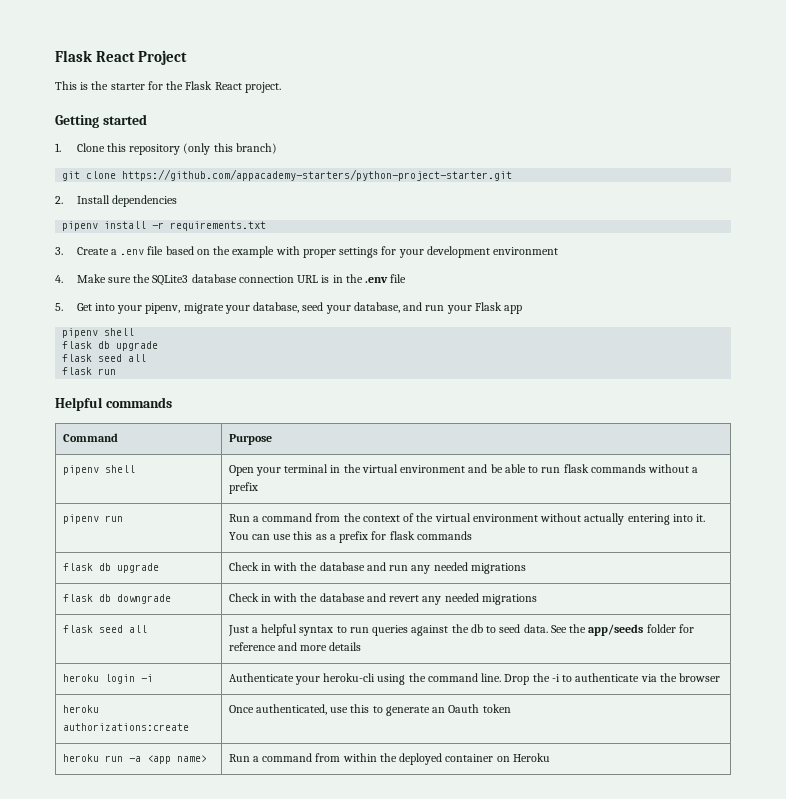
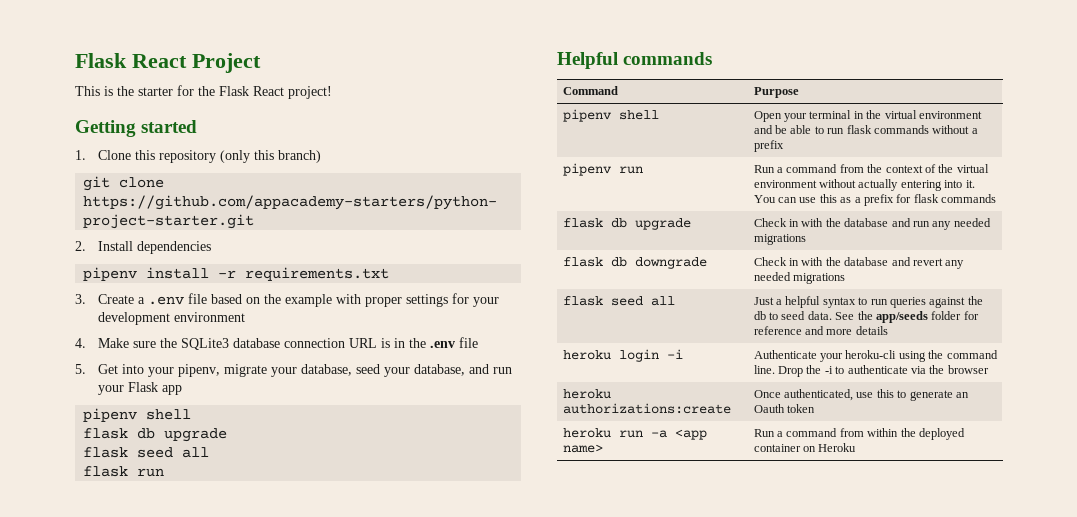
- This is the starter for the Flask React project.
+ This is the starter for the Flask React project!

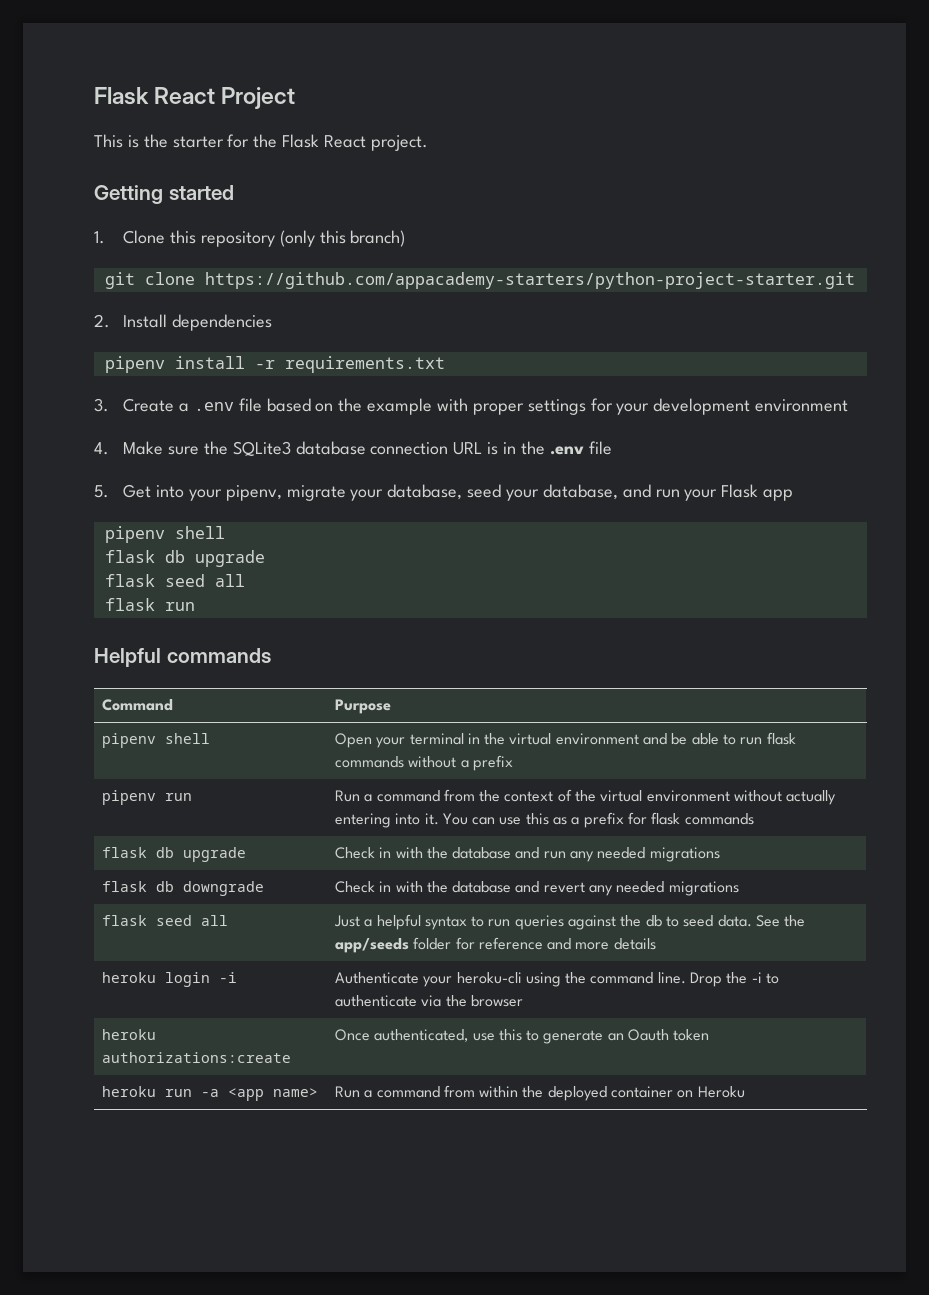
- This is the starter for the Flask React project!
+ This is the starter for the Flask React project.

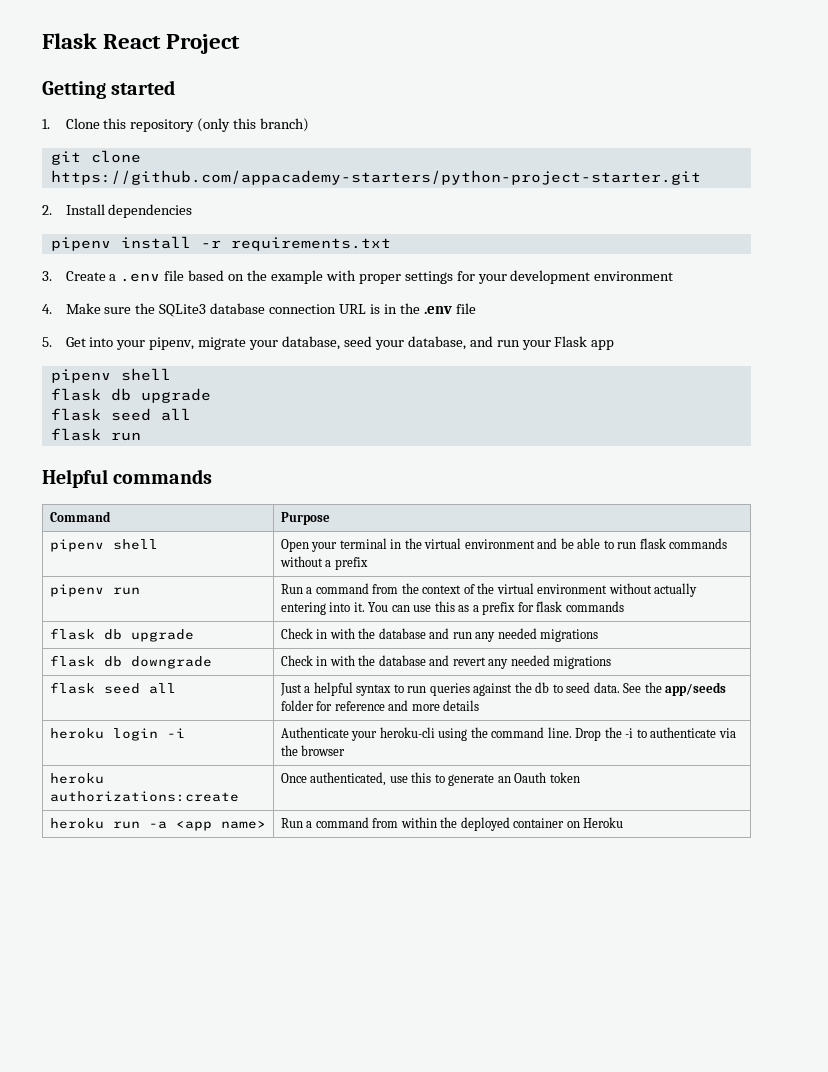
- This is the starter for the Flask React project.

